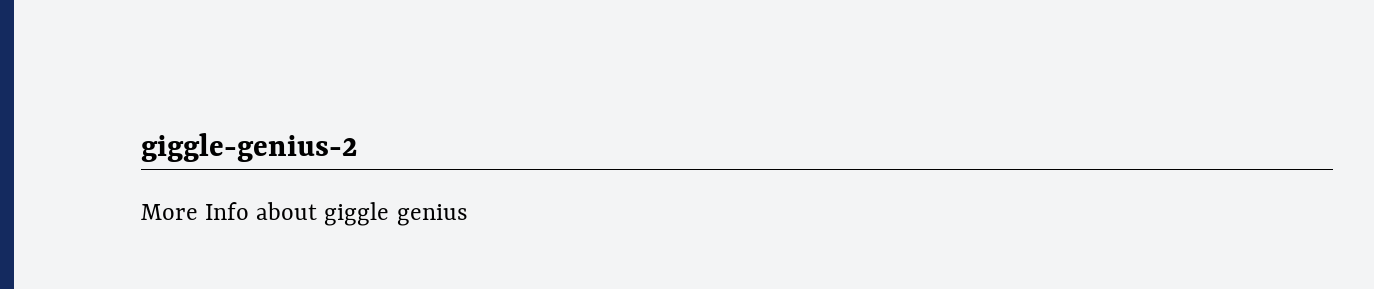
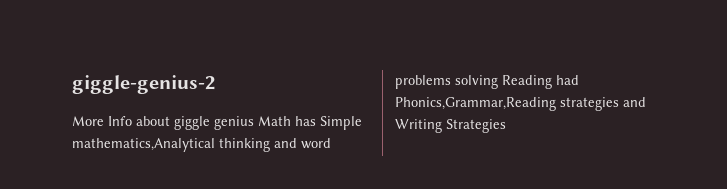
- More Info about giggle genius
+ More Info about giggle genius Math has Simple mathematics,Analytical thinking and word problems solving Reading had Phonics,Grammar,Reading strategies and Writing Strategies

